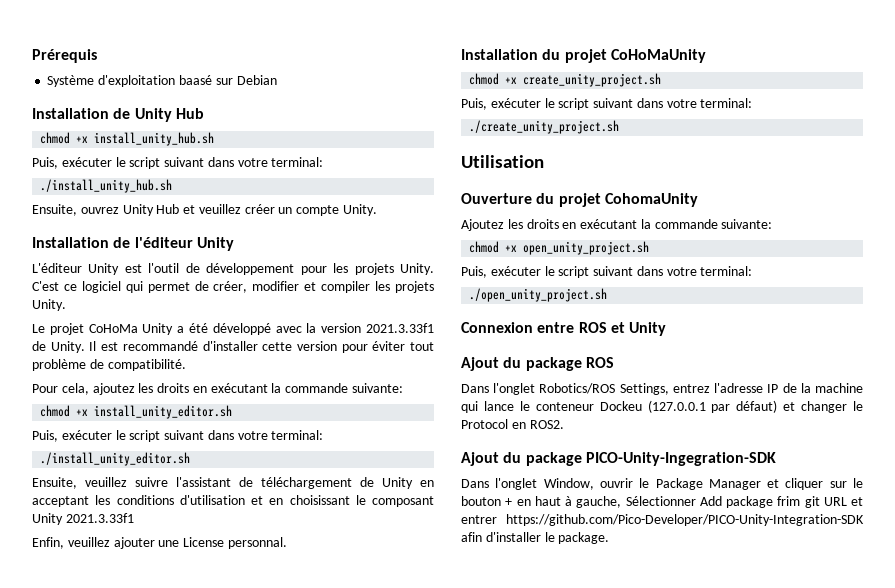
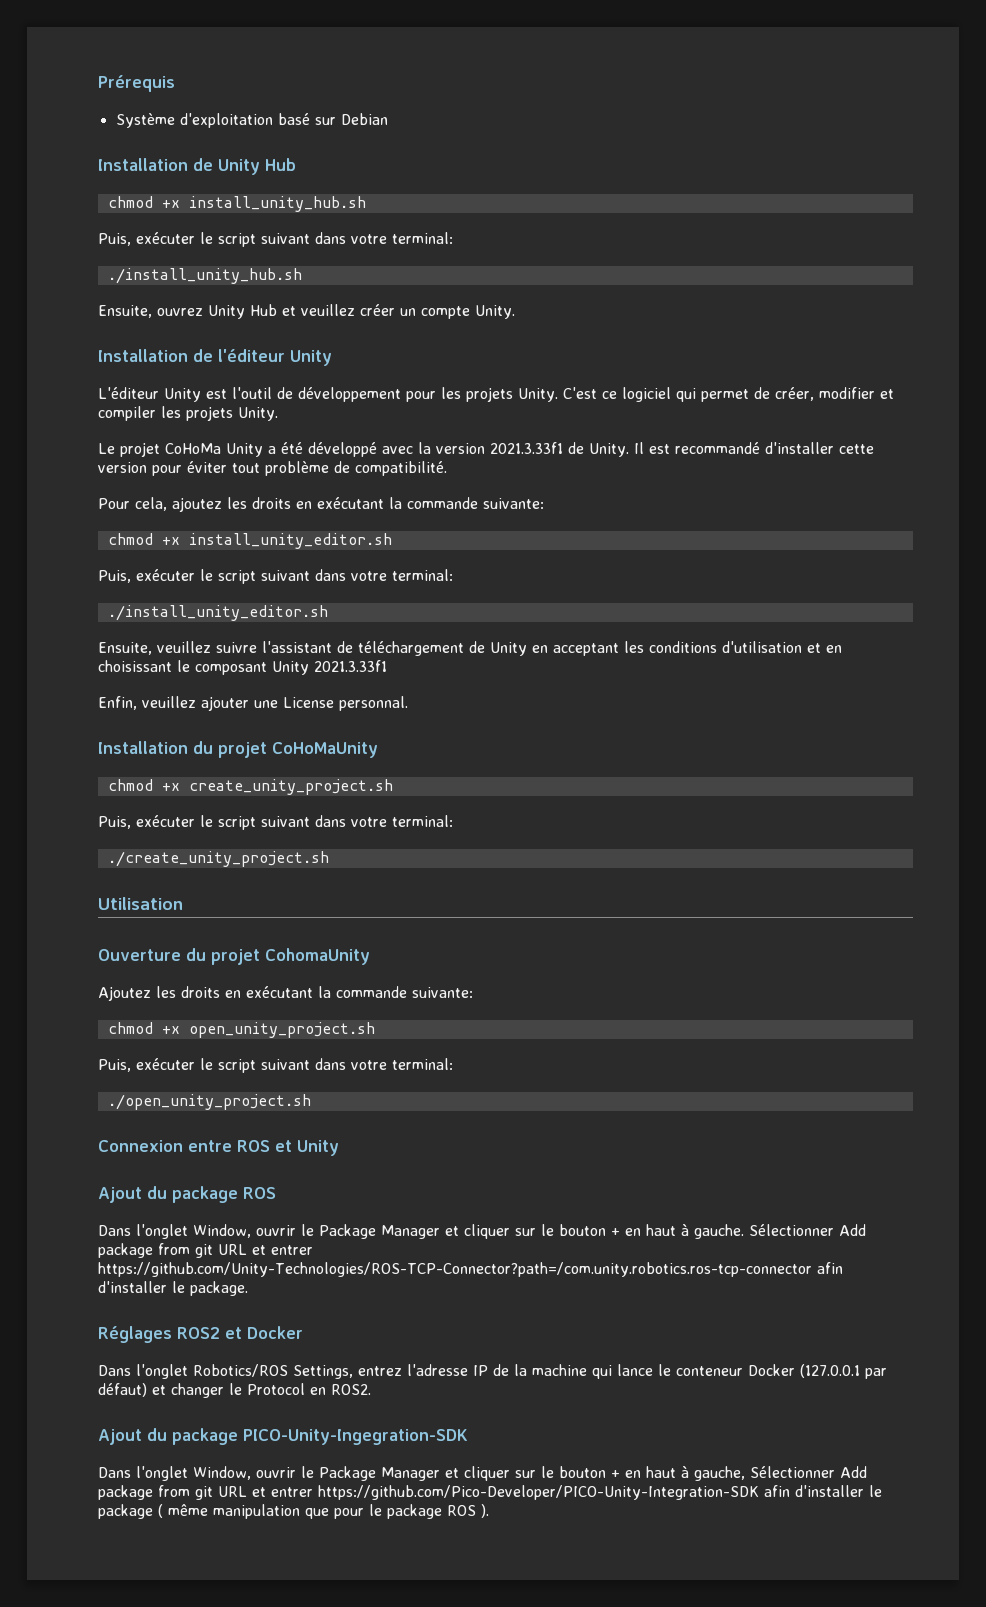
- Système d'exploitation baasé sur Debian
+ Système d'exploitation basé sur Debian
+ Dans l'onglet Window, ouvrir le Package Manager et cliquer sur le bouton + en haut à gauche. Sélectionner Add package from git URL et entrer https://github.com/Unity-Technologies/ROS-TCP-Connector?path=/com.unity.robotics.ros-tcp-connector afin d'installer le package.
+ Réglages ROS2 et Docker
- Dans l'onglet Robotics/ROS Settings, entrez l'adresse IP de la machine qui lance le conteneur Dockeu (127.0.0.1 par défaut) et changer le Protocol en ROS2.
+ Dans l'onglet Robotics/ROS Settings, entrez l'adresse IP de la machine qui lance le conteneur Docker (127.0.0.1 par défaut) et changer le Protocol en ROS2.
- Dans l'onglet Window, ouvrir le Package Manager et cliquer sur le bouton + en haut à gauche, Sélectionner Add package frim git URL et entrer https://github.com/Pico-Developer/PICO-Unity-Integration-SDK afin d'installer le package.
+ Dans l'onglet Window, ouvrir le Package Manager et cliquer sur le bouton + en haut à gauche, Sélectionner Add package from git URL et entrer https://github.com/Pico-Developer/PICO-Unity-Integration-SDK afin d'installer le package ( même manipulation que pour le package ROS ).

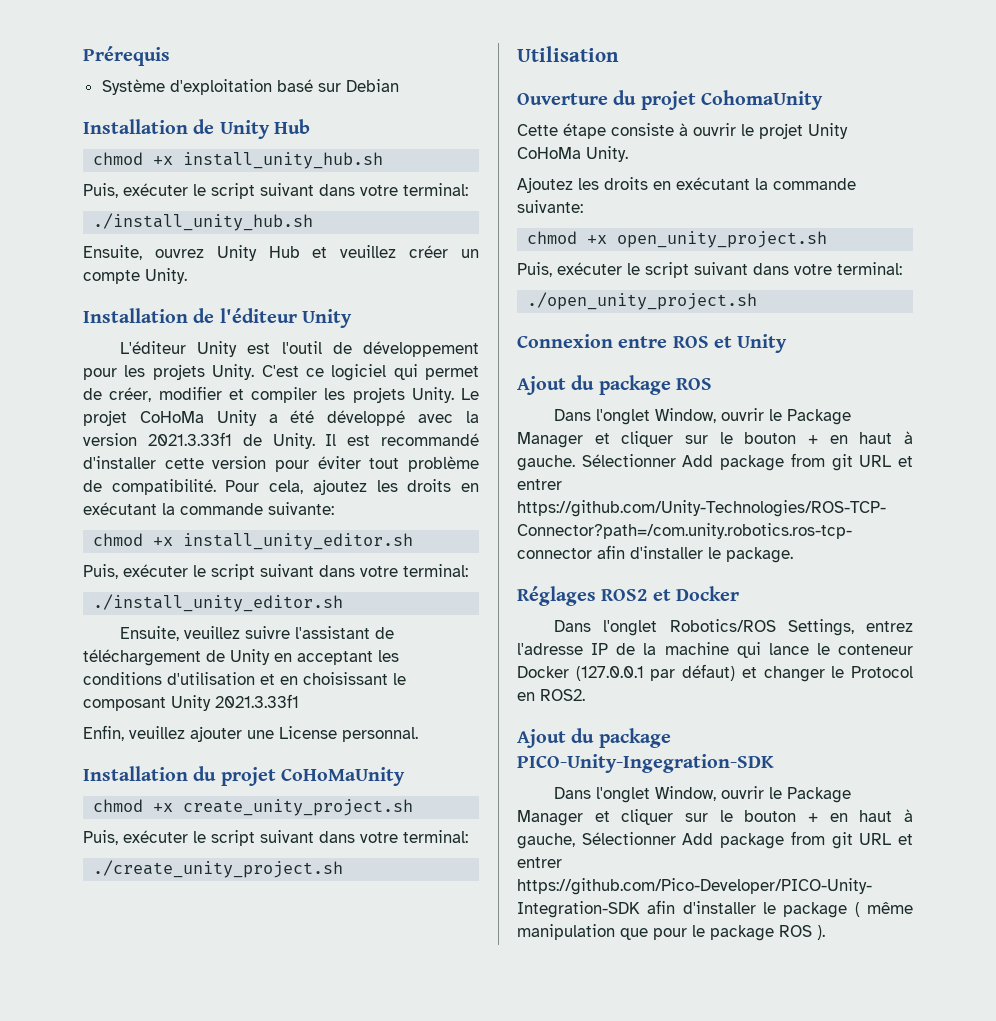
- C'est ce logiciel qui permet de créer, modifier et compiler les projets Unity.
- Le projet CoHoMa Unity a été développé avec la version 2021.3.33f1 de Unity.
+ C'est ce logiciel qui permet de créer, modifier et compiler les projets Unity. Le projet CoHoMa Unity a été développé avec la version 2021.3.33f1 de Unity.
- Il est recommandé d'installer cette version pour éviter tout problème de compatibilité.
- Pour cela, ajoutez les droits en exécutant la commande suivante:
+ Il est recommandé d'installer cette version pour éviter tout problème de compatibilité. Pour cela, ajoutez les droits en exécutant la commande suivante:
+ Cette étape consiste à ouvrir le projet Unity CoHoMa Unity.

